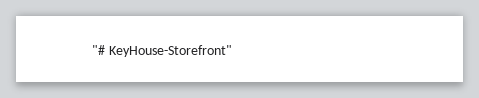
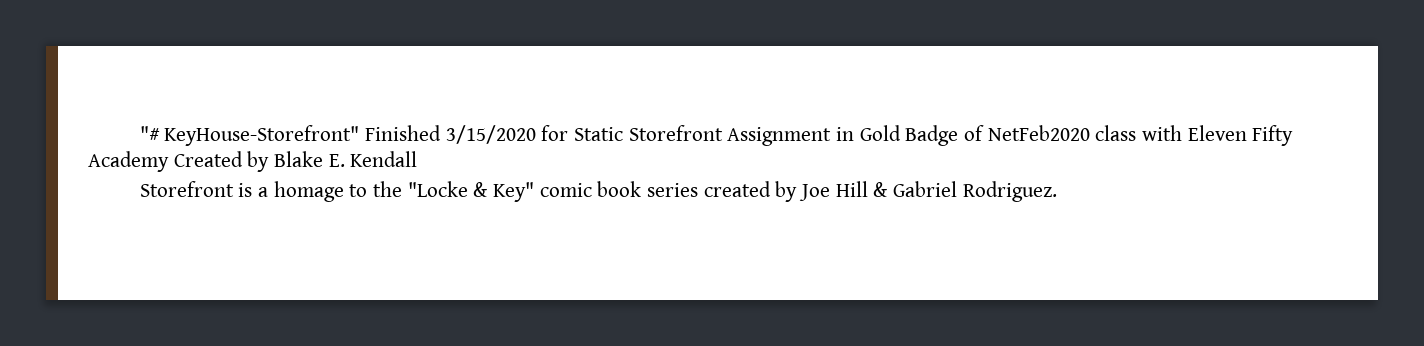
- "# KeyHouse-Storefront"
+ "# KeyHouse-Storefront" Finished 3/15/2020 for Static Storefront Assignment in Gold Badge of NetFeb2020 class with Eleven Fifty Academy Created by Blake E. Kendall
+ Storefront is a homage to the "Locke & Key" comic book series created by Joe Hill & Gabriel Rodriguez.

